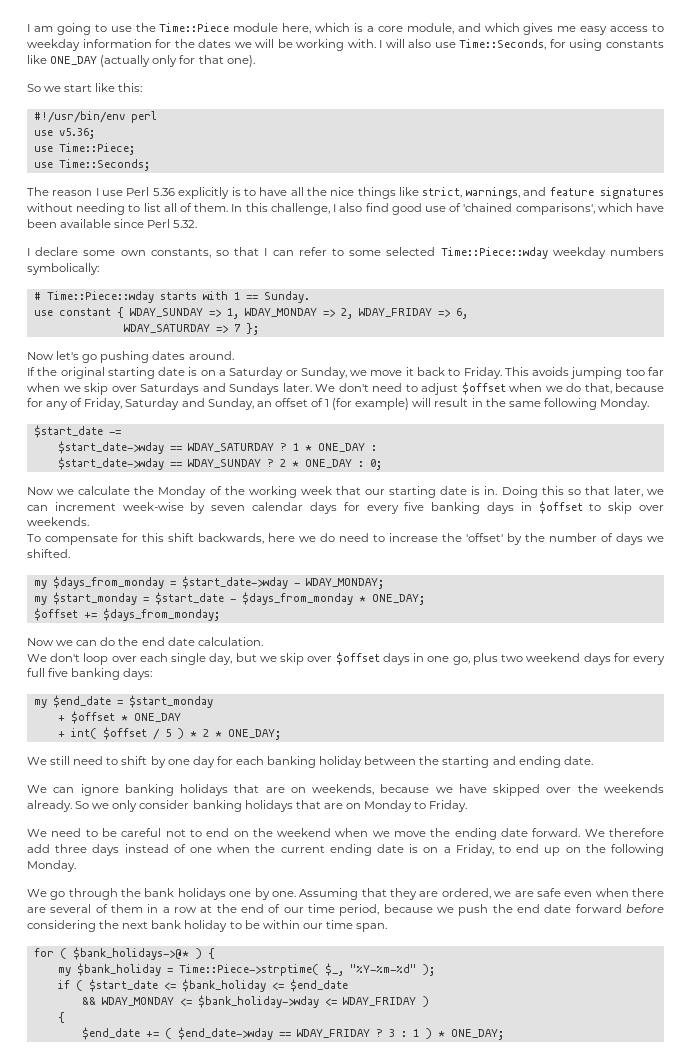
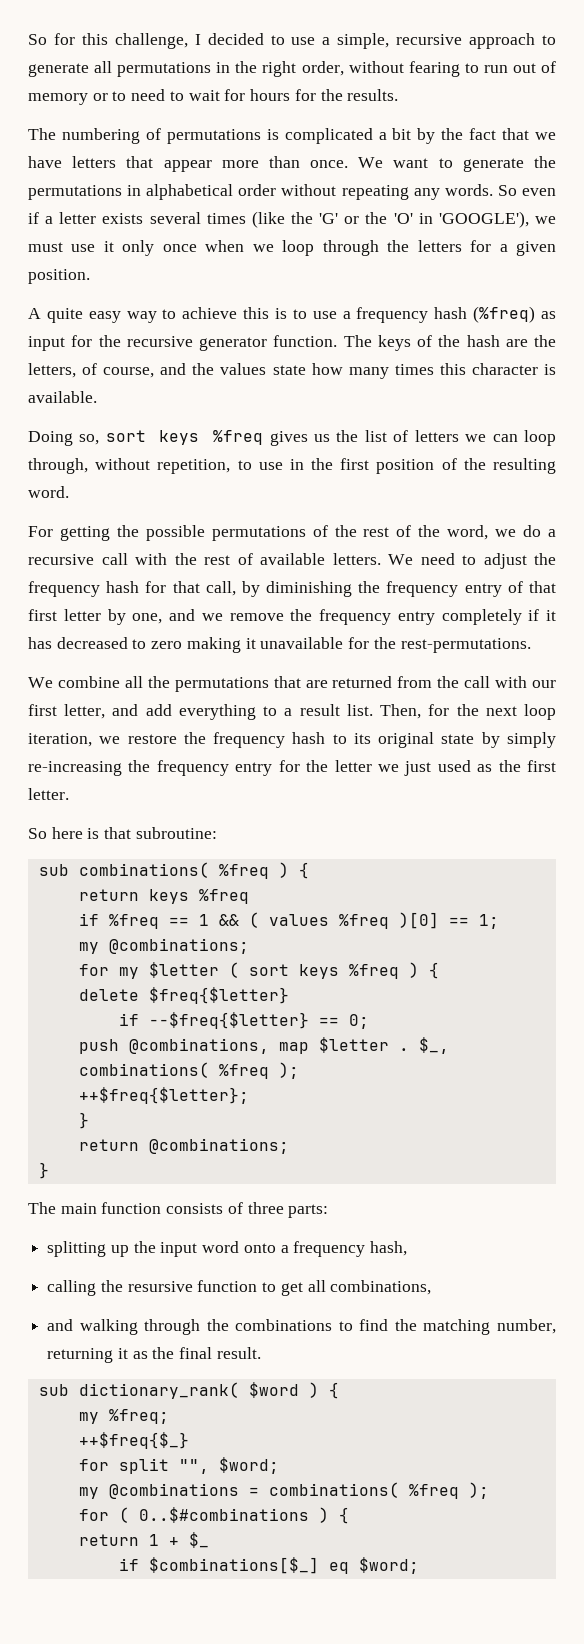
- I am going to use the Time::Piece module here, which is a core module, and which gives me easy access to weekday information for the dates we will be working with. I will also use Time::Seconds, for using constants like ONE_DAY (actually only for that one).
- So we start like this:
- #!/usr/bin/env perl
- use v5.36;
- use Time::Piece;
- use Time::Seconds;
- The reason I use Perl 5.36 explicitly is to have all the nice things like strict, warnings, and feature signatures without needing to list all of them. In this challenge, I also find good use of 'chained comparisons', which have been available since Perl 5.32.
- I declare some own constants, so that I can refer to some selected Time::Piece::wday weekday numbers symbolically:
- # Time::Piece::wday starts with 1 == Sunday.
- use constant { WDAY_SUNDAY => 1, WDAY_MONDAY => 2, WDAY_FRIDAY => 6,
- WDAY_SATURDAY => 7 };
- Now let's go pushing dates around.
- If the original starting date is on a Saturday or Sunday, we move it back to Friday. This avoids jumping too far when we skip over Saturdays and Sundays later. We don't need to adjust $offset when we do that, because for any of Friday, Saturday and Sunday, an offset of 1 (for example) will result in the same following Monday.
- $start_date -=
- $start_date->wday == WDAY_SATURDAY ? 1 * ONE_DAY :
- $start_date->wday == WDAY_SUNDAY ? 2 * ONE_DAY : 0;
- Now we calculate the Monday of the working week that our starting date is in. Doing this so that later, we can increment week-wise by seven calendar days for every five banking days in $offset to skip over weekends.
- To compensate for this shift backwards, here we do need to increase the 'offset' by the number of days we shifted.
- my $days_from_monday = $start_date->wday - WDAY_MONDAY;
- my $start_monday = $start_date - $days_from_monday * ONE_DAY;
- $offset += $days_from_monday;
- Now we can do the end date calculation.
- We don't loop over each single day, but we skip over $offset days in one go, plus two weekend days for every full five banking days:
- my $end_date = $start_monday
- + $offset * ONE_DAY
- + int( $offset / 5 ) * 2 * ONE_DAY;
- We still need to shift by one day for each banking holiday between the starting and ending date.
- We can ignore banking holidays that are on weekends, because we have skipped over the weekends already. So we only consider banking holidays that are on Monday to Friday.
- We need to be careful not to end on the weekend when we move the ending date forward. We therefore add three days instead of one when the current ending date is on a Friday, to end up on the following Monday.
- We go through the bank holidays one by one. Assuming that they are ordered, we are safe even when there are several of them in a row at the end of our time period, because we push the end date forward before considering the next bank holiday to be within our time span.
- for ( $bank_holidays->@* ) {
- my $bank_holiday = Time::Piece->strptime( $_, "%Y-%m-%d" );
- if ( $start_date <= $bank_holiday <= $end_date
- && WDAY_MONDAY <= $bank_holiday->wday <= WDAY_FRIDAY )
- {
- $end_date += ( $end_date->wday == WDAY_FRIDAY ? 3 : 1 ) * ONE_DAY;
+ So for this challenge, I decided to use a simple, recursive approach to generate all permutations in the right order, without fearing to run out of memory or to need to wait for hours for the results.
+ The numbering of permutations is complicated a bit by the fact that we have letters that appear more than once. We want to generate the permutations in alphabetical order without repeating any words. So even if a letter exists several times (like the 'G' or the 'O' in 'GOOGLE'), we must use it only once when we loop through the letters for a given position.
+ A quite easy way to achieve this is to use a frequency hash (%freq) as input for the recursive generator function. The keys of the hash are the letters, of course, and the values state how many times this character is available.
+ Doing so, sort keys %freq gives us the list of letters we can loop through, without repetition, to use in the first position of the resulting word.
+ For getting the possible permutations of the rest of the word, we do a recursive call with the rest of available letters. We need to adjust the frequency hash for that call, by diminishing the frequency entry of that first letter by one, and we remove the frequency entry completely if it has decreased to zero making it unavailable for the rest-permutations.
+ We combine all the permutations that are returned from the call with our first letter, and add everything to a result list. Then, for the next loop iteration, we restore the frequency hash to its original state by simply re-increasing the frequency entry for the letter we just used as the first letter.
+ So here is that subroutine:
+ sub combinations( %freq ) {
+ return keys %freq
+ if %freq == 1 && ( values %freq )[0] == 1;
+ my @combinations;
+ for my $letter ( sort keys %freq ) {
+ delete $freq{$letter}
+ if --$freq{$letter} == 0;
+ push @combinations, map $letter . $_, combinations( %freq );
+ ++$freq{$letter};
+ }
+ return @combinations;
+ }
+ The main function consists of three parts:
+ splitting up the input word onto a frequency hash,
+ calling the resursive function to get all combinations,
+ and walking through the combinations to find the matching number, returning it as the final result.
+ sub dictionary_rank( $word ) {
+ my %freq;
+ ++$freq{$_}
+ for split "", $word;
+ my @combinations = combinations( %freq );
+ for ( 0..$#combinations ) {
+ return 1 + $_
+ if $combinations[$_] eq $word;

